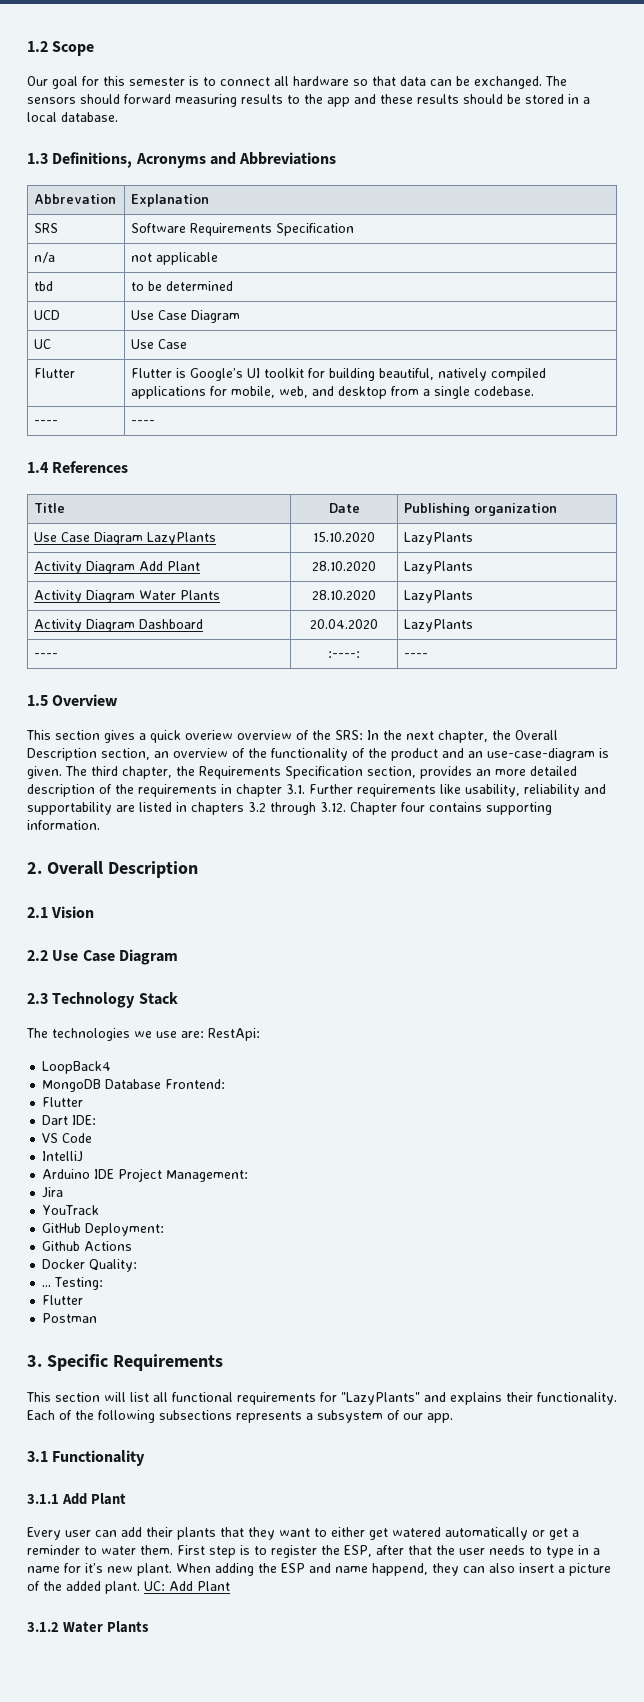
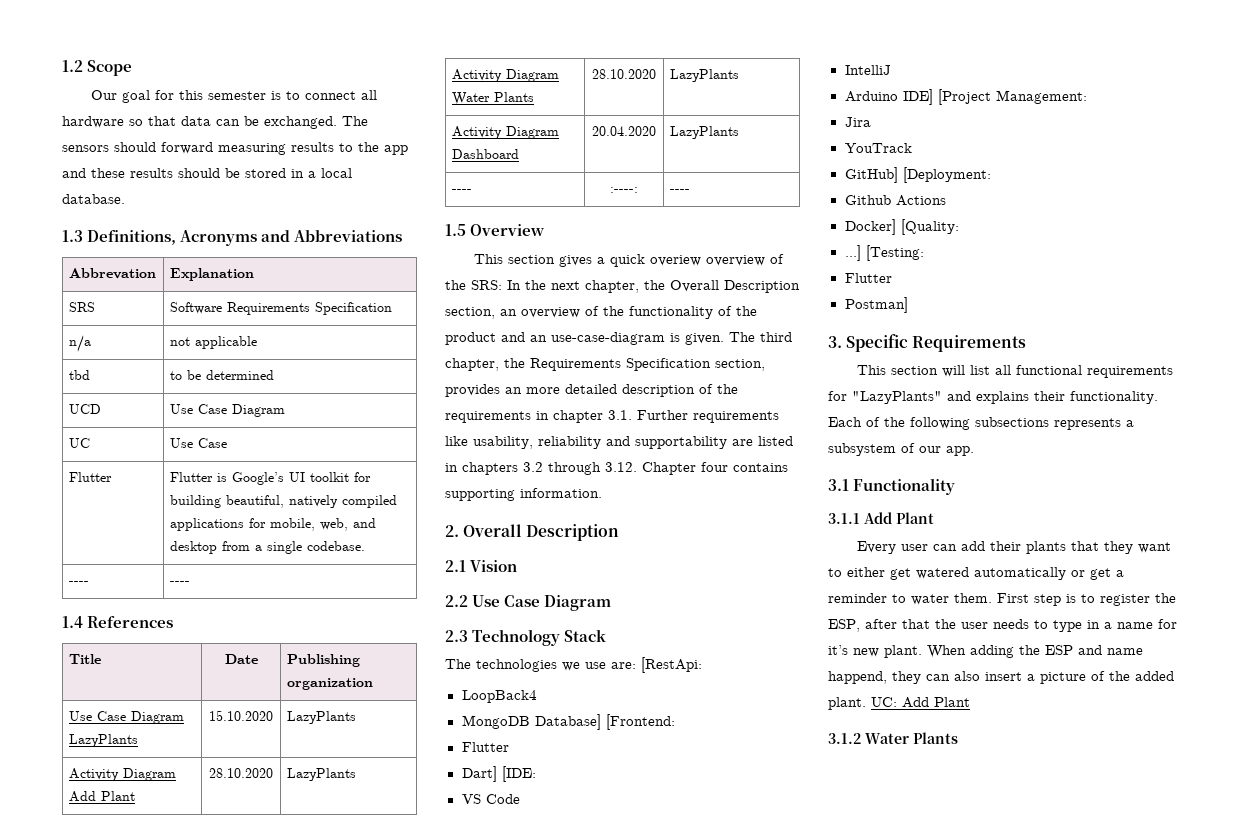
- The technologies we use are: RestApi:
+ The technologies we use are: [RestApi:
- MongoDB Database Frontend:
+ MongoDB Database] [Frontend:
  Flutter
- Dart IDE:
+ Dart] [IDE:
- Arduino IDE Project Management:
+ Arduino IDE] [Project Management:
- GitHub Deployment:
+ GitHub] [Deployment:
- Docker Quality:
- ... Testing:
+ Docker] [Quality:
+ ...] [Testing:
  Flutter
- Postman
+ Postman]

